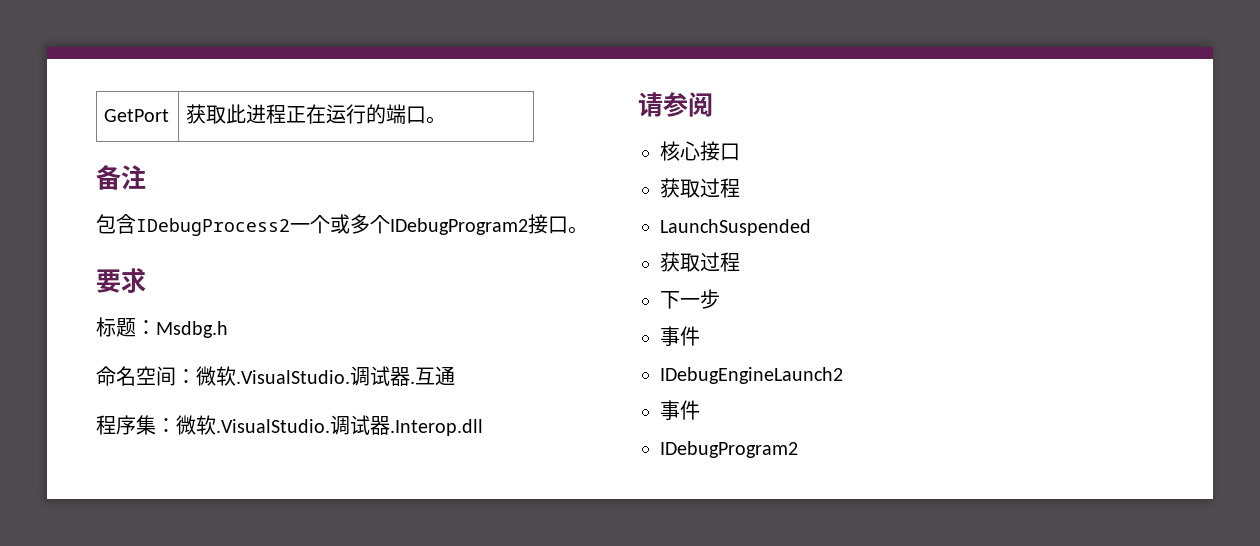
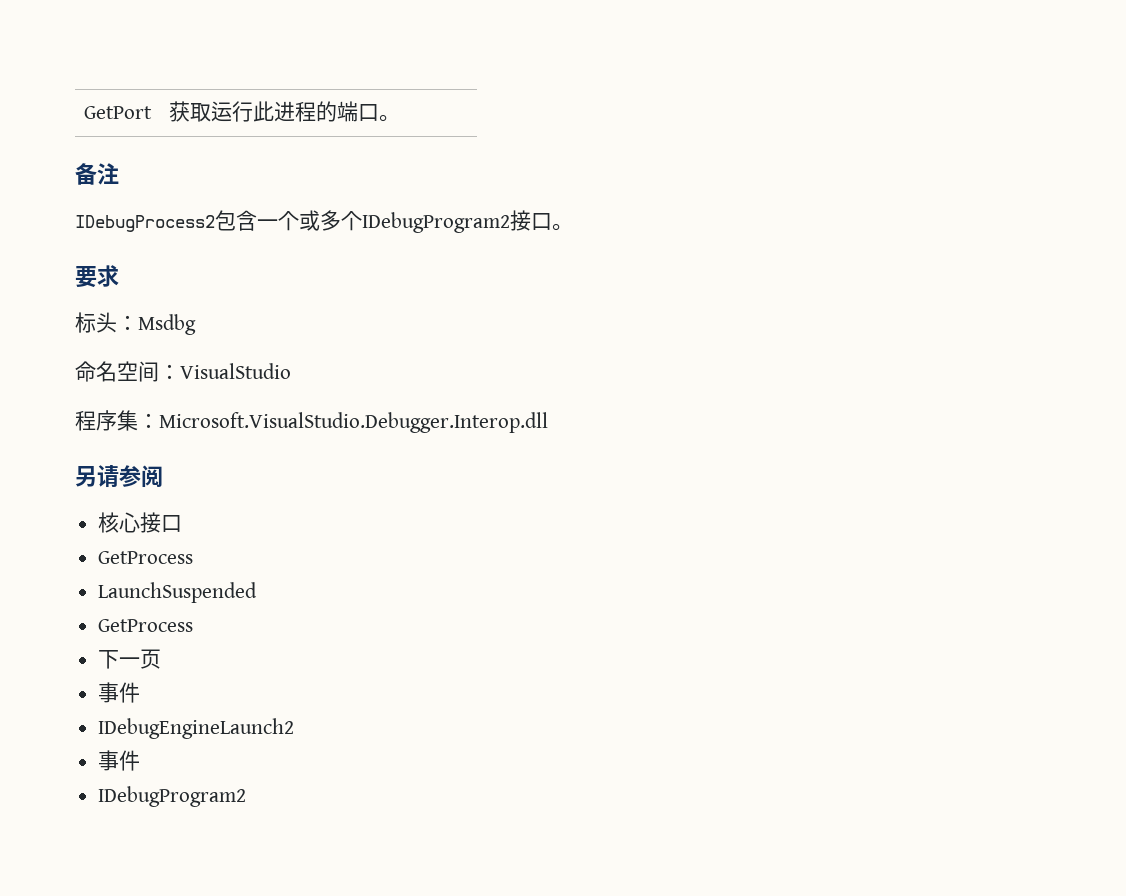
- GetPort | 获取此进程正在运行的端口。
+ GetPort | 获取运行此进程的端口。
- 包含IDebugProcess2一个或多个IDebugProgram2接口。
+ IDebugProcess2包含一个或多个IDebugProgram2接口。
- 标题：Msdbg.h
+ 标头：Msdbg
- 命名空间：微软.VisualStudio.调试器.互通
- 程序集：微软.VisualStudio.调试器.Interop.dll
- 请参阅
+ 命名空间：VisualStudio
+ 程序集：Microsoft.VisualStudio.Debugger.Interop.dll
+ 另请参阅
  核心接口
- 获取过程
+ GetProcess
  LaunchSuspended
- 获取过程
+ GetProcess
- 下一步
+ 下一页

